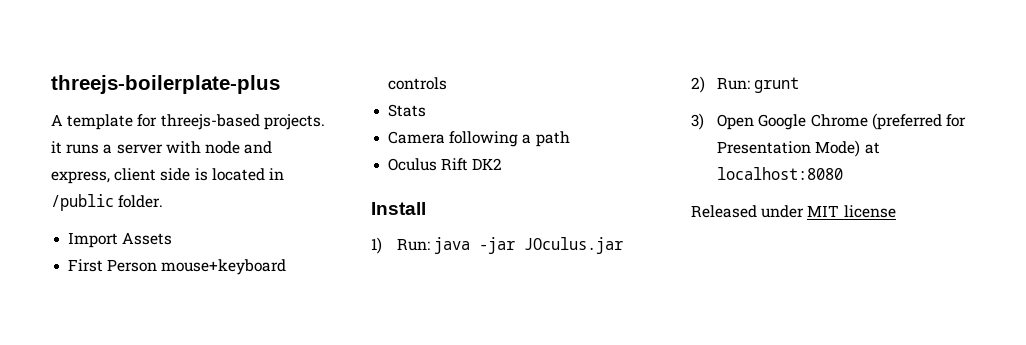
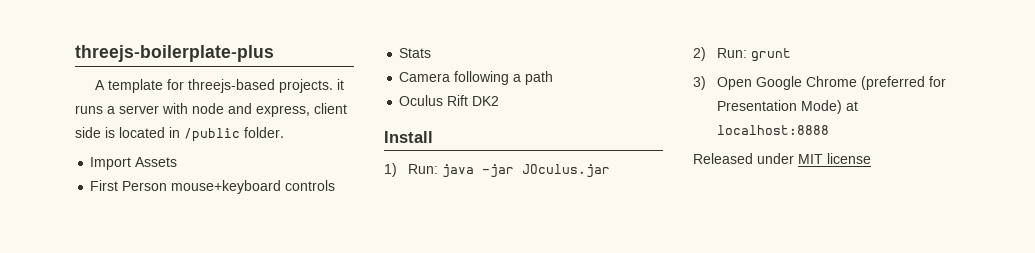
- 3) Open Google Chrome (preferred for Presentation Mode) at localhost:8080
+ 3) Open Google Chrome (preferred for Presentation Mode) at localhost:8888

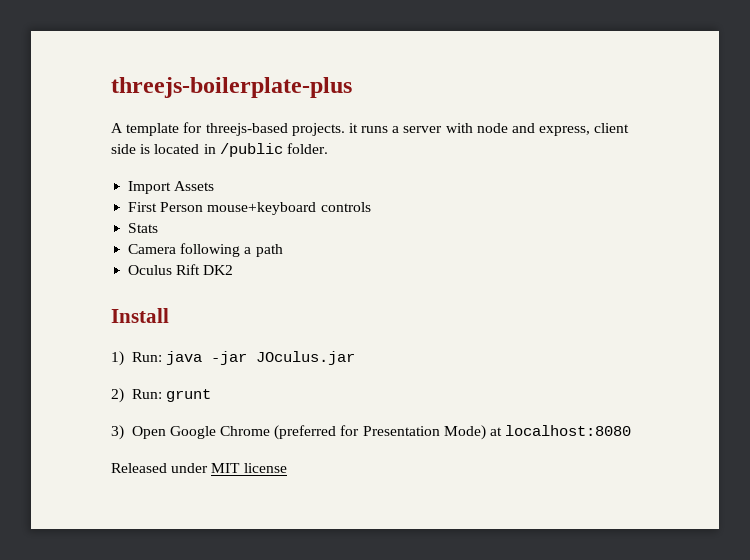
- 3) Open Google Chrome (preferred for Presentation Mode) at localhost:8888
+ 3) Open Google Chrome (preferred for Presentation Mode) at localhost:8080

